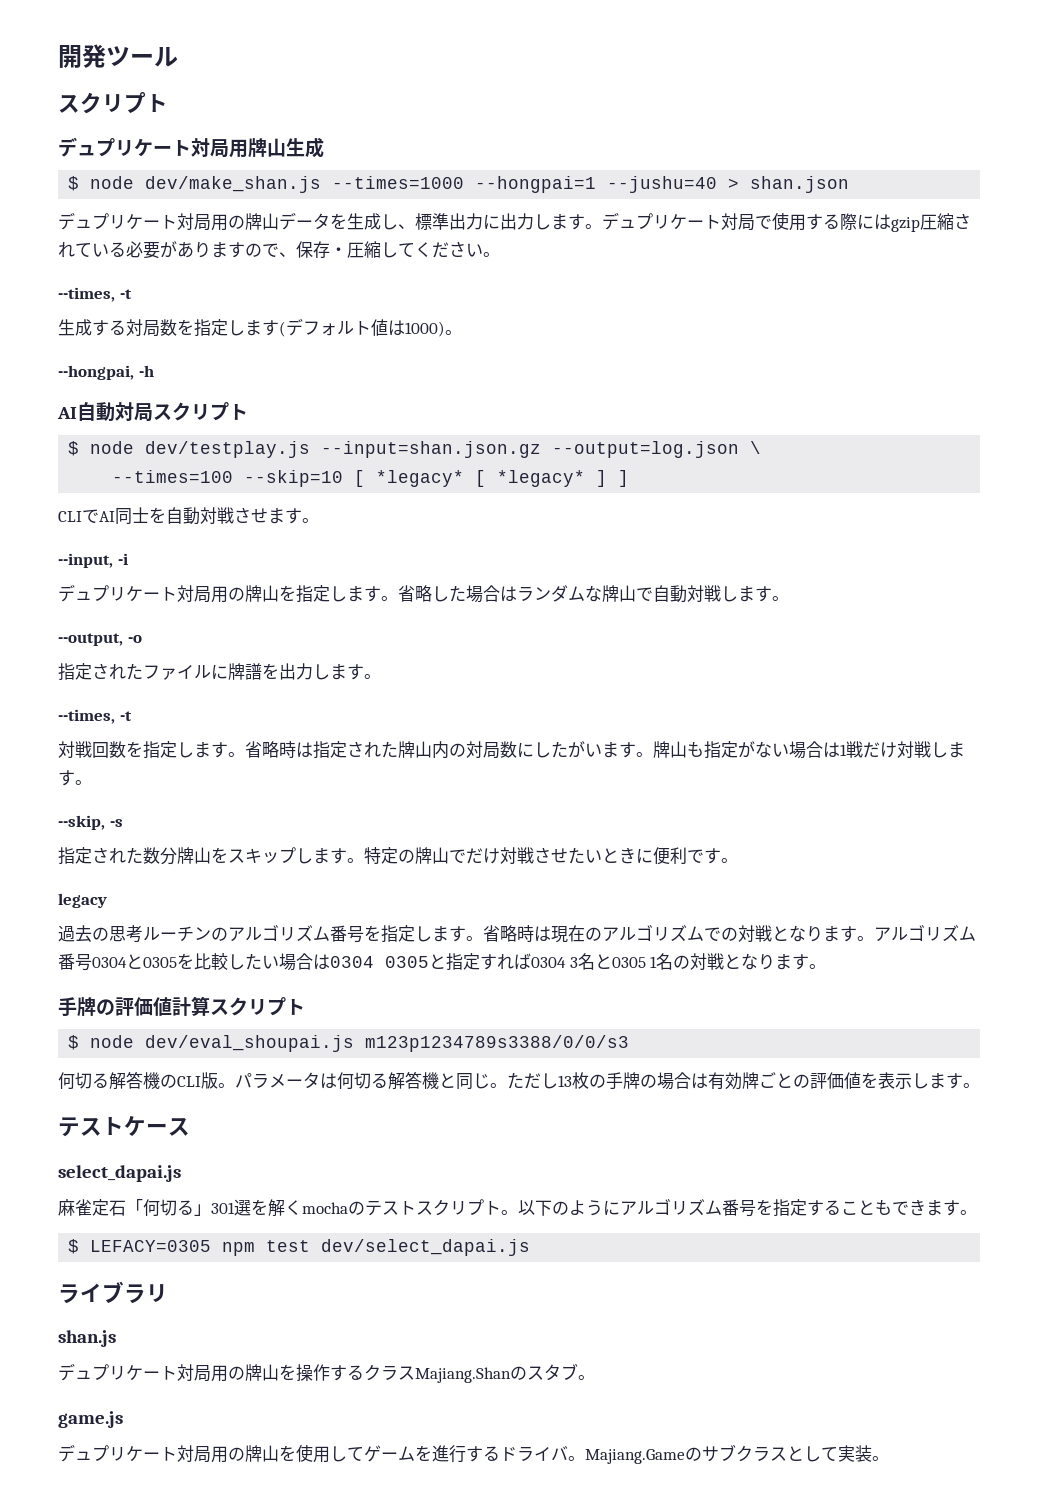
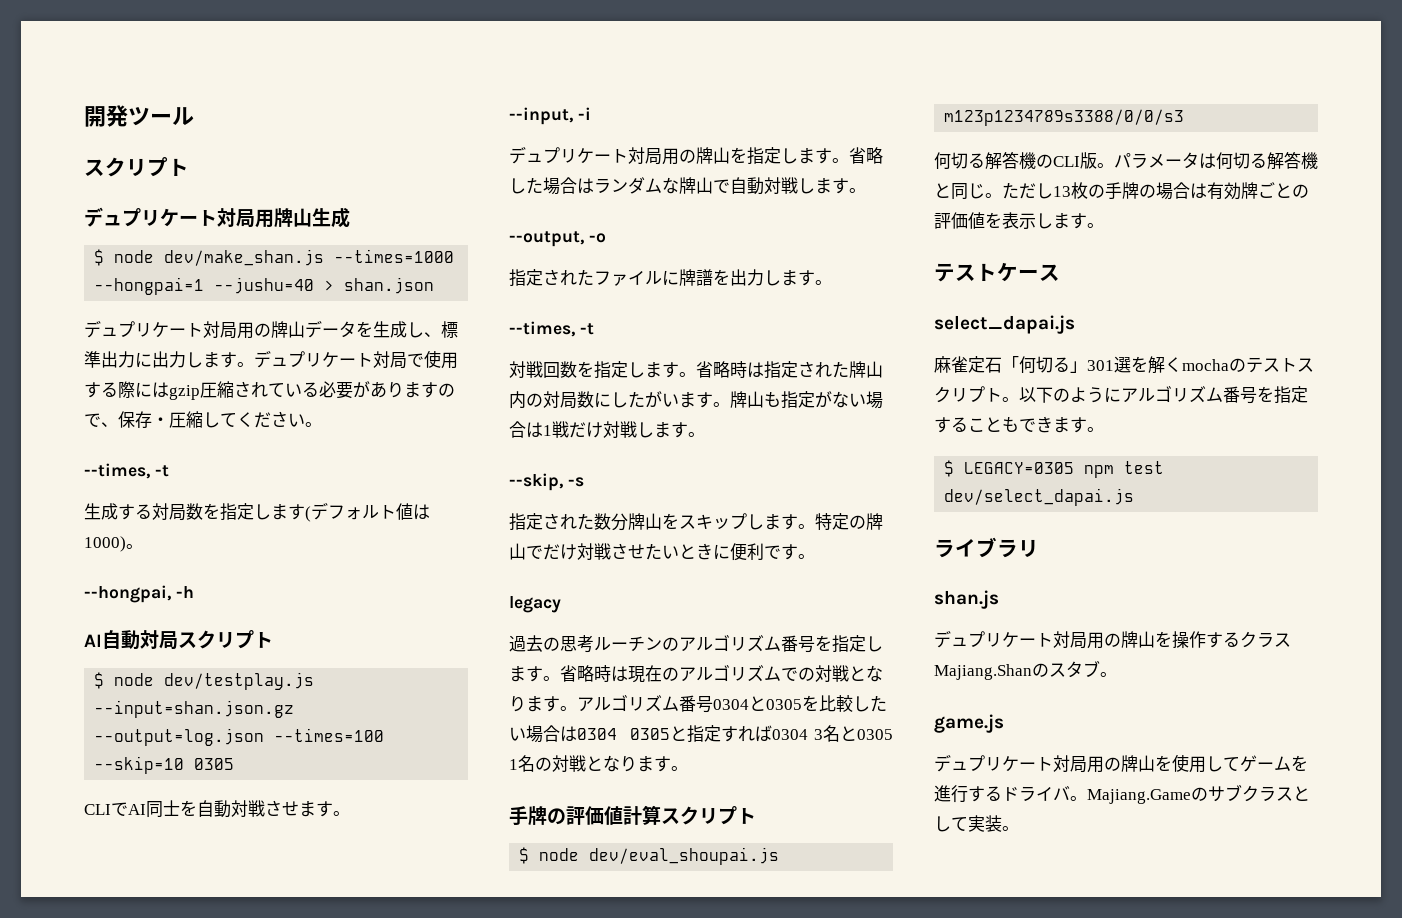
- $ node dev/testplay.js --input=shan.json.gz --output=log.json \
- --times=100 --skip=10 [ *legacy* [ *legacy* ] ]
+ $ node dev/testplay.js --input=shan.json.gz --output=log.json --times=100 --skip=10 0305
- $ LEFACY=0305 npm test dev/select_dapai.js
+ $ LEGACY=0305 npm test dev/select_dapai.js

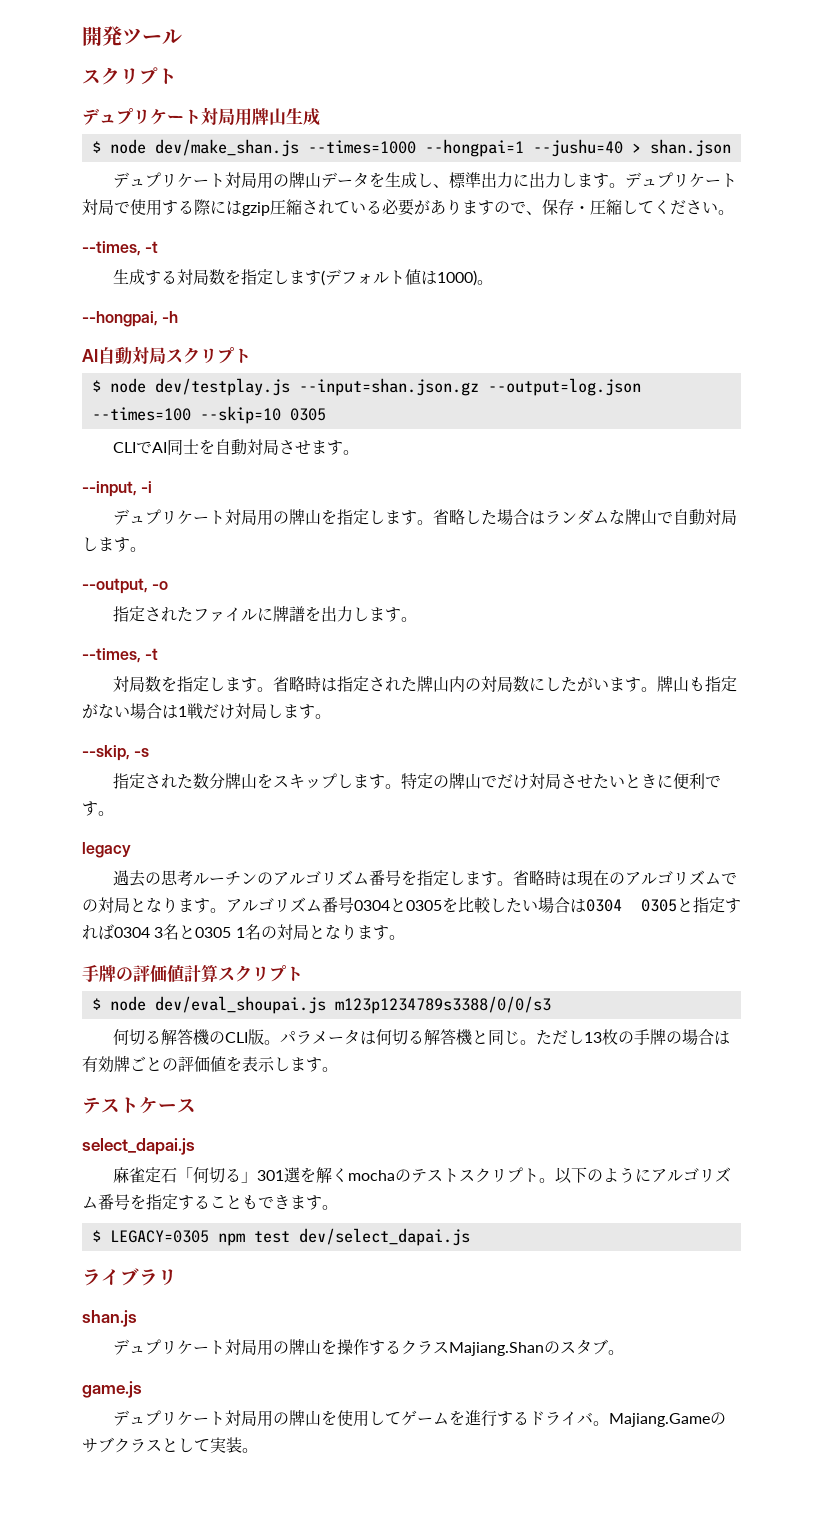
- CLIでAI同士を自動対戦させます。
+ CLIでAI同士を自動対局させます。
- 省略した場合はランダムな牌山で自動対戦します。
+ 省略した場合はランダムな牌山で自動対局します。
- 対戦回数を指定します。
+ 対局数を指定します。
- 牌山も指定がない場合は1戦だけ対戦します。
+ 牌山も指定がない場合は1戦だけ対局します。
- 特定の牌山でだけ対戦させたいときに便利です。
+ 特定の牌山でだけ対局させたいときに便利です。
- 省略時は現在のアルゴリズムでの対戦となります。
+ 省略時は現在のアルゴリズムでの対局となります。
- アルゴリズム番号0304と0305を比較したい場合は0304 0305と指定すれば0304 3名と0305 1名の対戦となります。
+ アルゴリズム番号0304と0305を比較したい場合は0304 0305と指定すれば0304 3名と0305 1名の対局となります。

